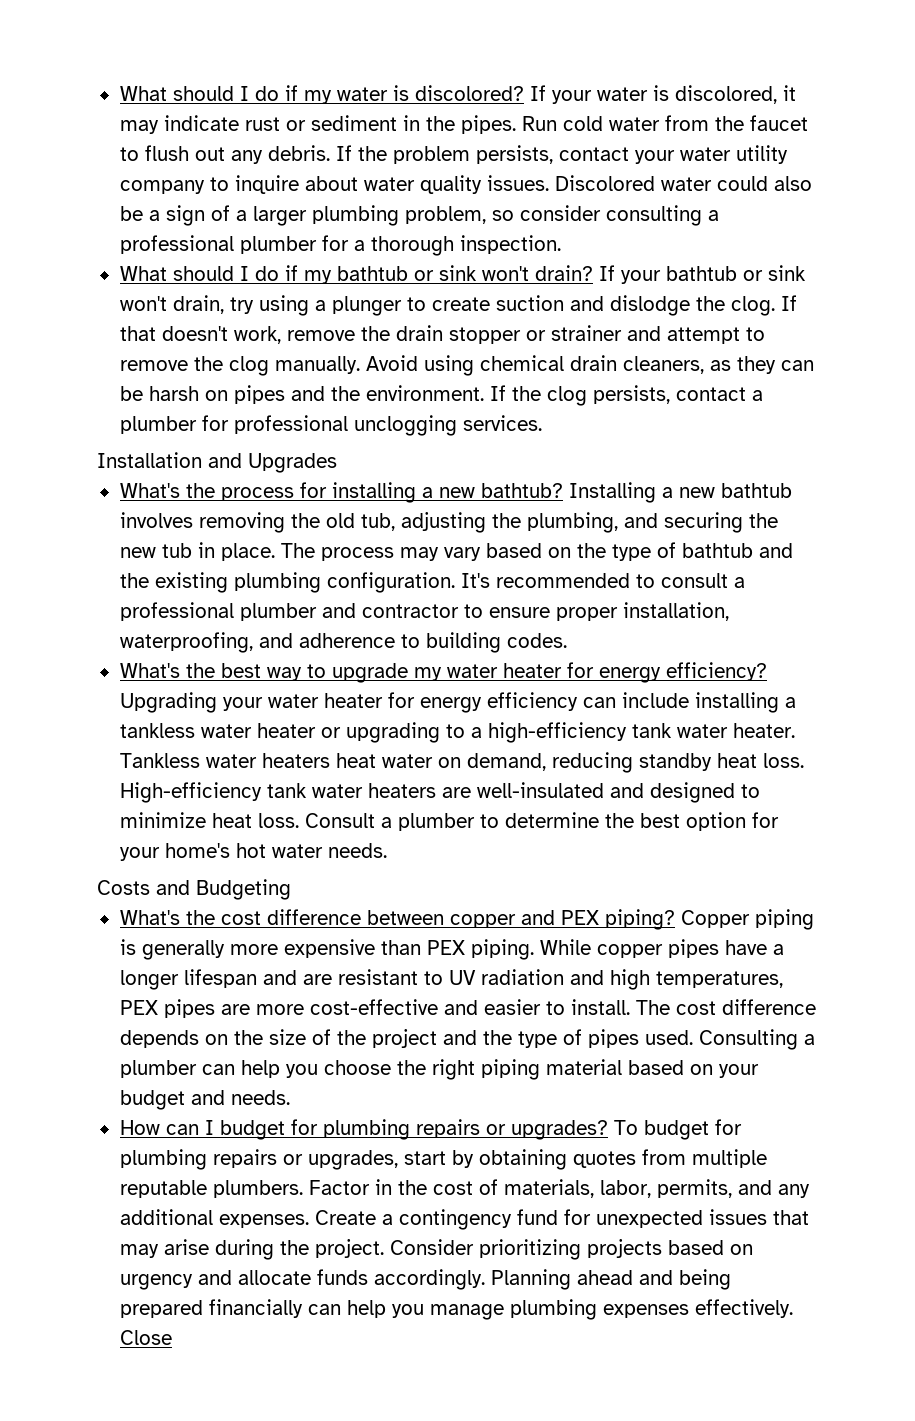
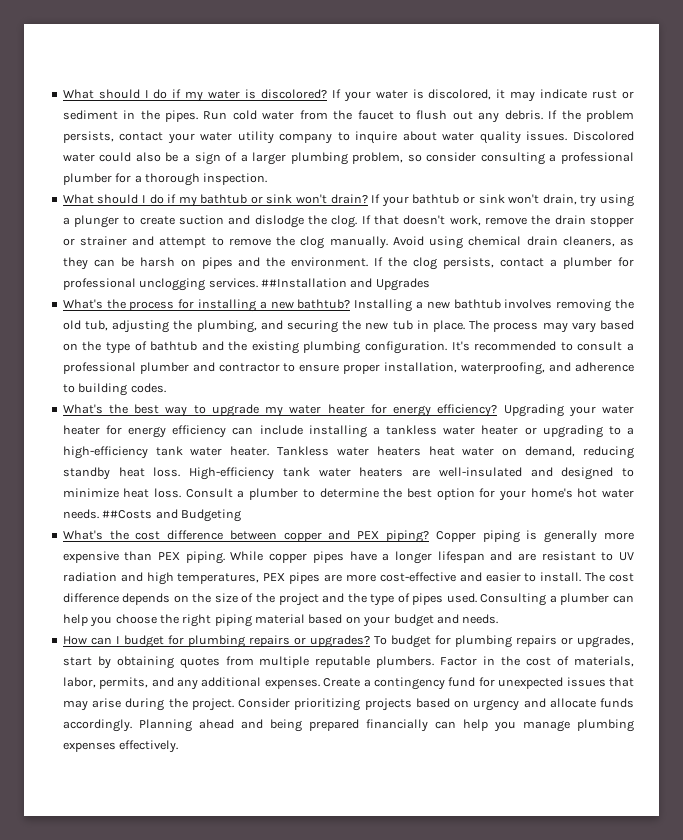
- If the clog persists, contact a plumber for professional unclogging services.
- Installation and Upgrades
+ If the clog persists, contact a plumber for professional unclogging services. ##Installation and Upgrades
- Consult a plumber to determine the best option for your home's hot water needs.
- Costs and Budgeting
+ Consult a plumber to determine the best option for your home's hot water needs. ##Costs and Budgeting
- Close

